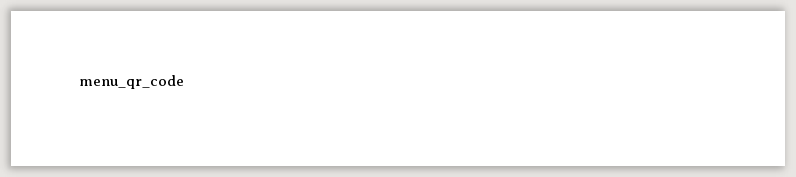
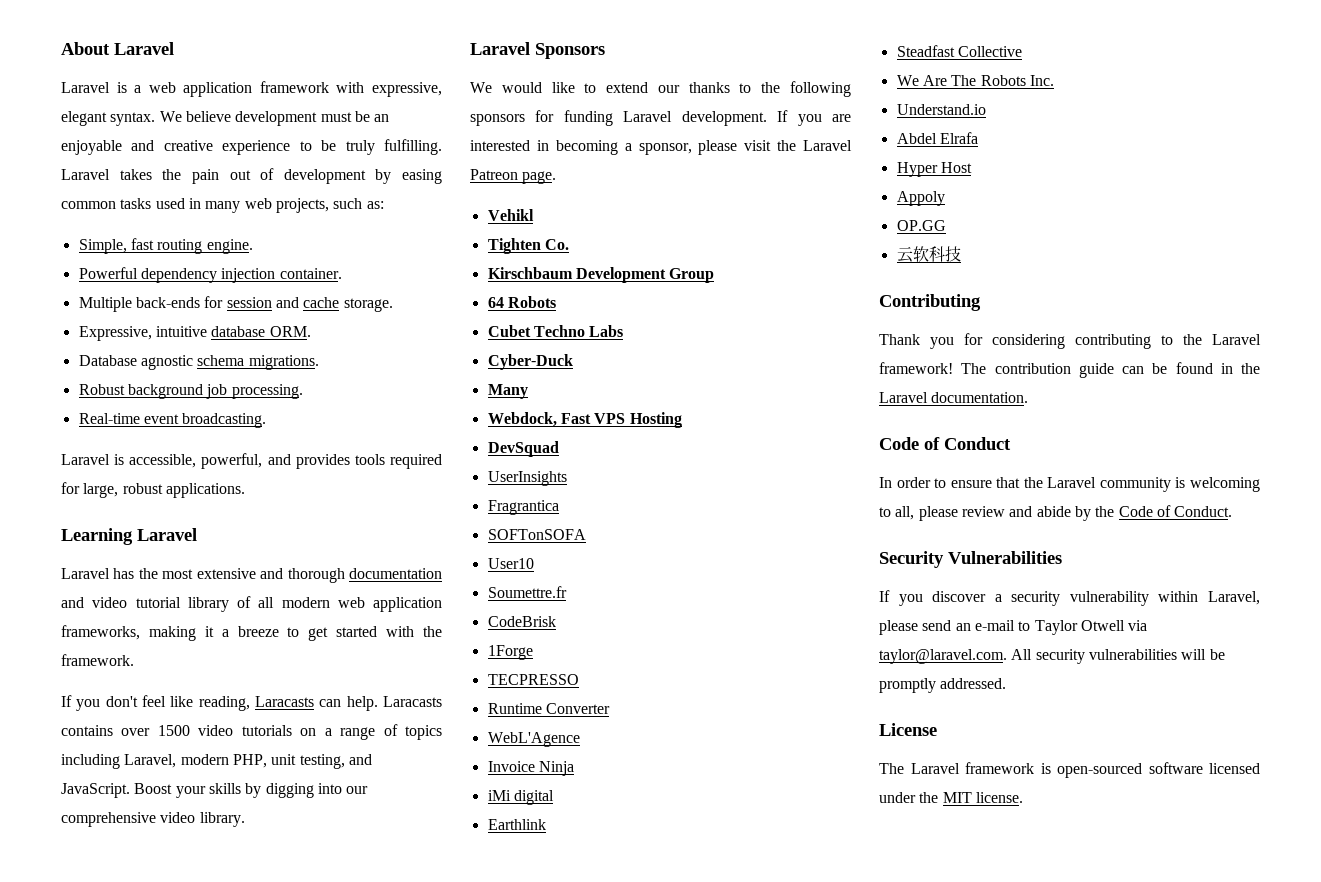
- menu_qr_code
+ About Laravel
+ Laravel is a web application framework with expressive, elegant syntax. We believe development must be an enjoyable and creative experience to be truly fulfilling. Laravel takes the pain out of development by easing common tasks used in many web projects, such as:
+ Simple, fast routing engine.
+ Powerful dependency injection container.
+ Multiple back-ends for session and cache storage.
+ Expressive, intuitive database ORM.
+ Database agnostic schema migrations.
+ Robust background job processing.
+ Real-time event broadcasting.
+ Laravel is accessible, powerful, and provides tools required for large, robust applications.
+ Learning Laravel
+ Laravel has the most extensive and thorough documentation and video tutorial library of all modern web application frameworks, making it a breeze to get started with the framework.
+ If you don't feel like reading, Laracasts can help. Laracasts contains over 1500 video tutorials on a range of topics including Laravel, modern PHP, unit testing, and JavaScript. Boost your skills by digging into our comprehensive video library.
+ Laravel Sponsors
+ We would like to extend our thanks to the following sponsors for funding Laravel development. If you are interested in becoming a sponsor, please visit the Laravel Patreon page.
+ Vehikl
+ Tighten Co.
+ Kirschbaum Development Group
+ 64 Robots
+ Cubet Techno Labs
+ Cyber-Duck
+ Many
+ Webdock, Fast VPS Hosting
+ DevSquad
+ UserInsights
+ Fragrantica
+ SOFTonSOFA
+ User10
+ Soumettre.fr
+ CodeBrisk
+ 1Forge
+ TECPRESSO
+ Runtime Converter
+ WebL'Agence
+ Invoice Ninja
+ iMi digital
+ Earthlink
+ Steadfast Collective
+ We Are The Robots Inc.
+ Understand.io
+ Abdel Elrafa
+ Hyper Host
+ Appoly
+ OP.GG
+ 云软科技
+ Contributing
+ Thank you for considering contributing to the Laravel framework! The contribution guide can be found in the Laravel documentation.
+ Code of Conduct
+ In order to ensure that the Laravel community is welcoming to all, please review and abide by the Code of Conduct.
+ Security Vulnerabilities
+ If you discover a security vulnerability within Laravel, please send an e-mail to Taylor Otwell via taylor@laravel.com. All security vulnerabilities will be promptly addressed.
+ License
+ The Laravel framework is open-sourced software licensed under the MIT license.

